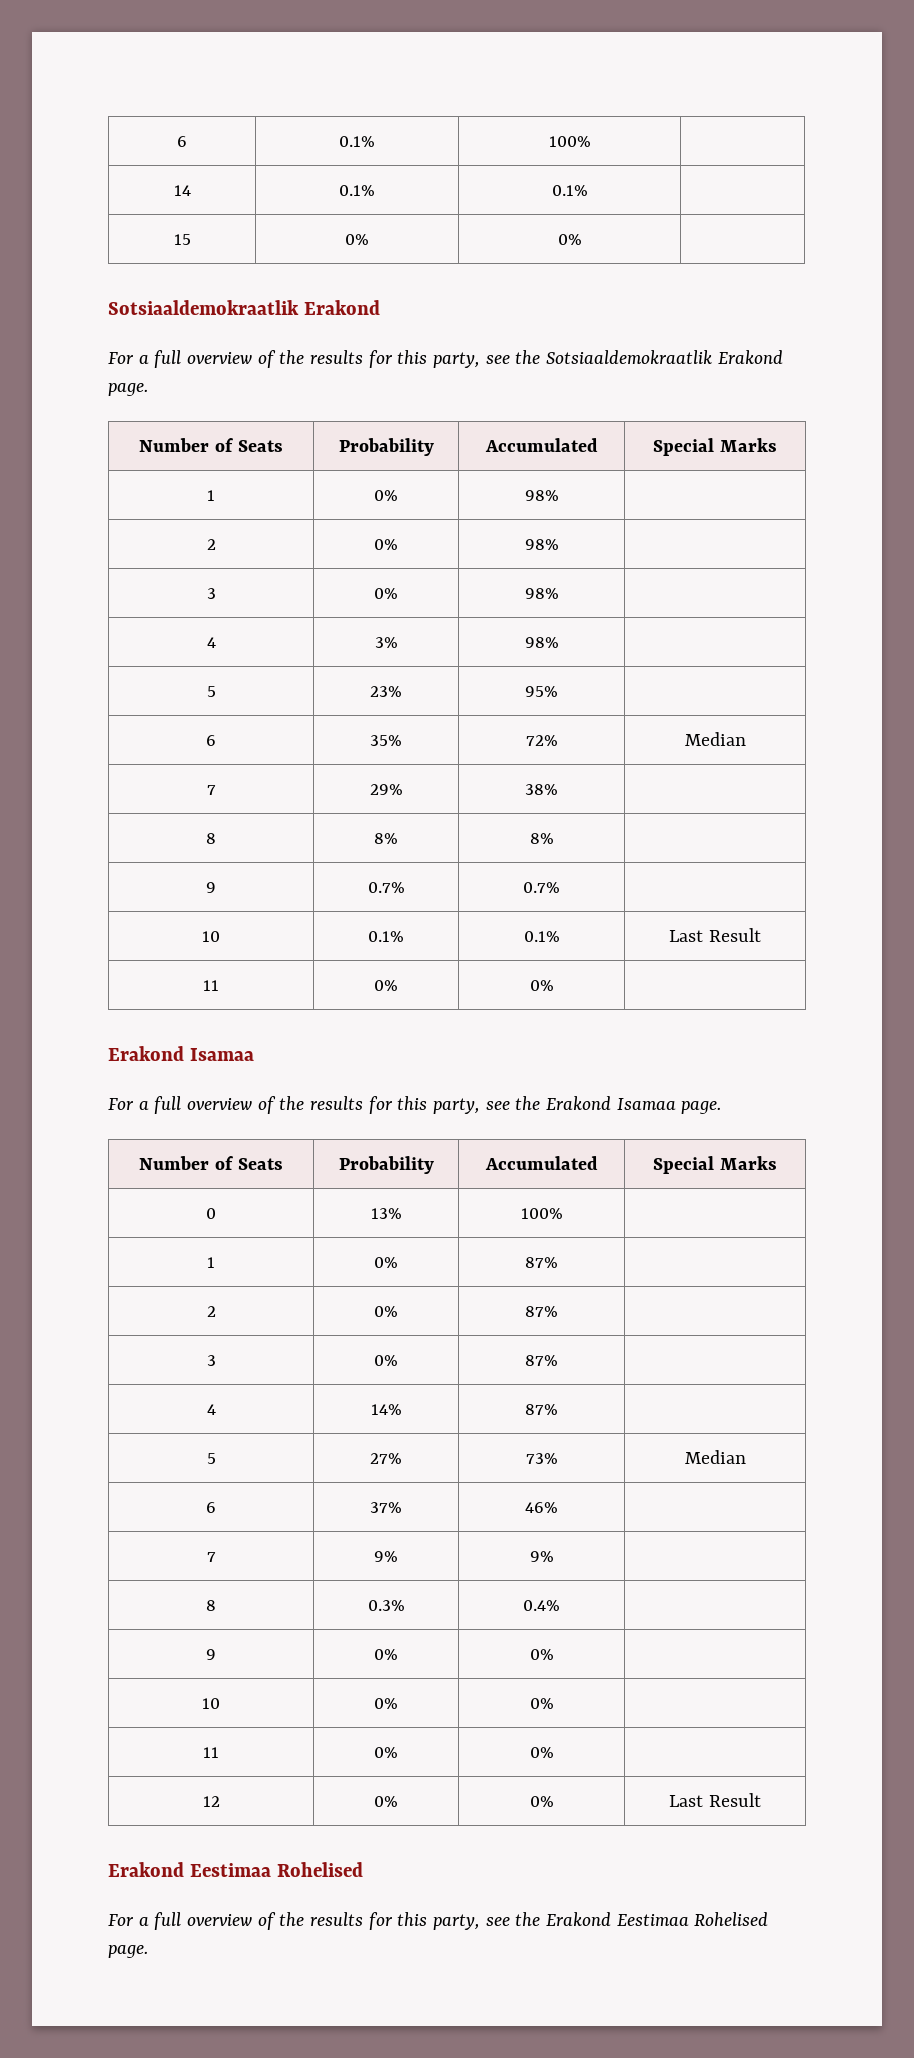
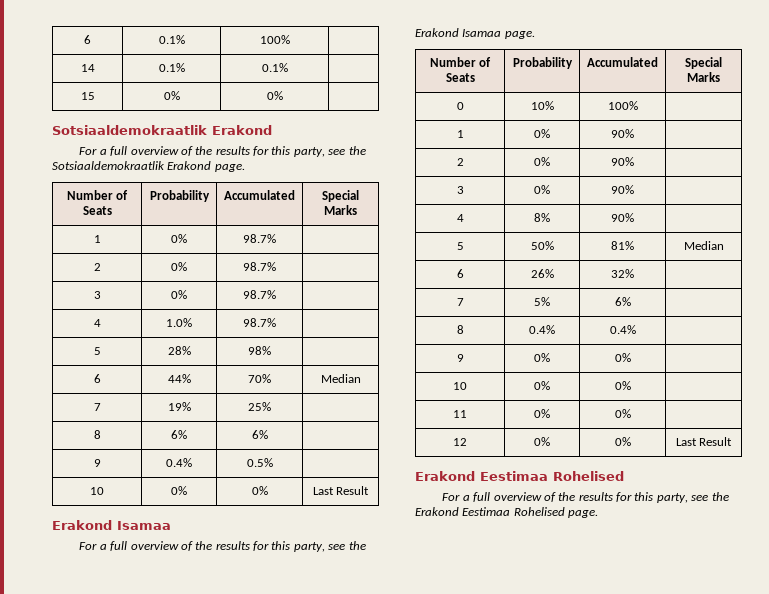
- 1 | 0% | 98% |
- 2 | 0% | 98% |
- 3 | 0% | 98% |
- 4 | 3% | 98% |
- 5 | 23% | 95% |
- 6 | 35% | 72% | Median
+ 1 | 0% | 98.7% |
+ 2 | 0% | 98.7% |
+ 3 | 0% | 98.7% |
+ 4 | 1.0% | 98.7% |
+ 5 | 28% | 98% |
+ 6 | 44% | 70% | Median
- 7 | 29% | 38% |
- 8 | 8% | 8% |
- 9 | 0.7% | 0.7% |
- 10 | 0.1% | 0.1% | Last Result
- 11 | 0% | 0% |
+ 7 | 19% | 25% |
+ 8 | 6% | 6% |
+ 9 | 0.4% | 0.5% |
+ 10 | 0% | 0% | Last Result
- 0 | 13% | 100% |
+ 0 | 10% | 100% |
- 1 | 0% | 87% |
- 2 | 0% | 87% |
- 3 | 0% | 87% |
- 4 | 14% | 87% |
- 5 | 27% | 73% | Median
+ 1 | 0% | 90% |
+ 2 | 0% | 90% |
+ 3 | 0% | 90% |
+ 4 | 8% | 90% |
+ 5 | 50% | 81% | Median
- 6 | 37% | 46% |
- 7 | 9% | 9% |
- 8 | 0.3% | 0.4% |
+ 6 | 26% | 32% |
+ 7 | 5% | 6% |
+ 8 | 0.4% | 0.4% |

